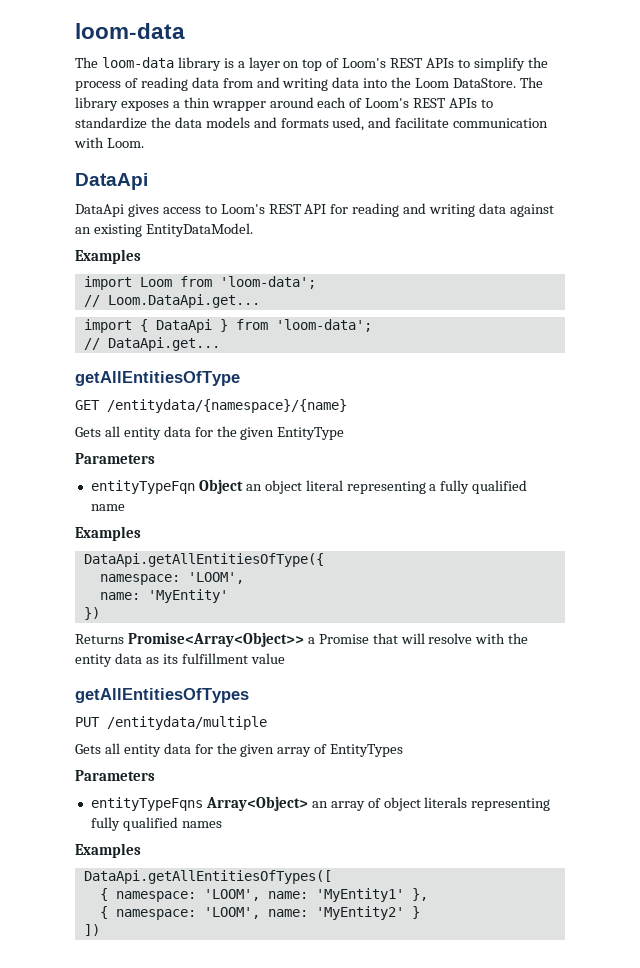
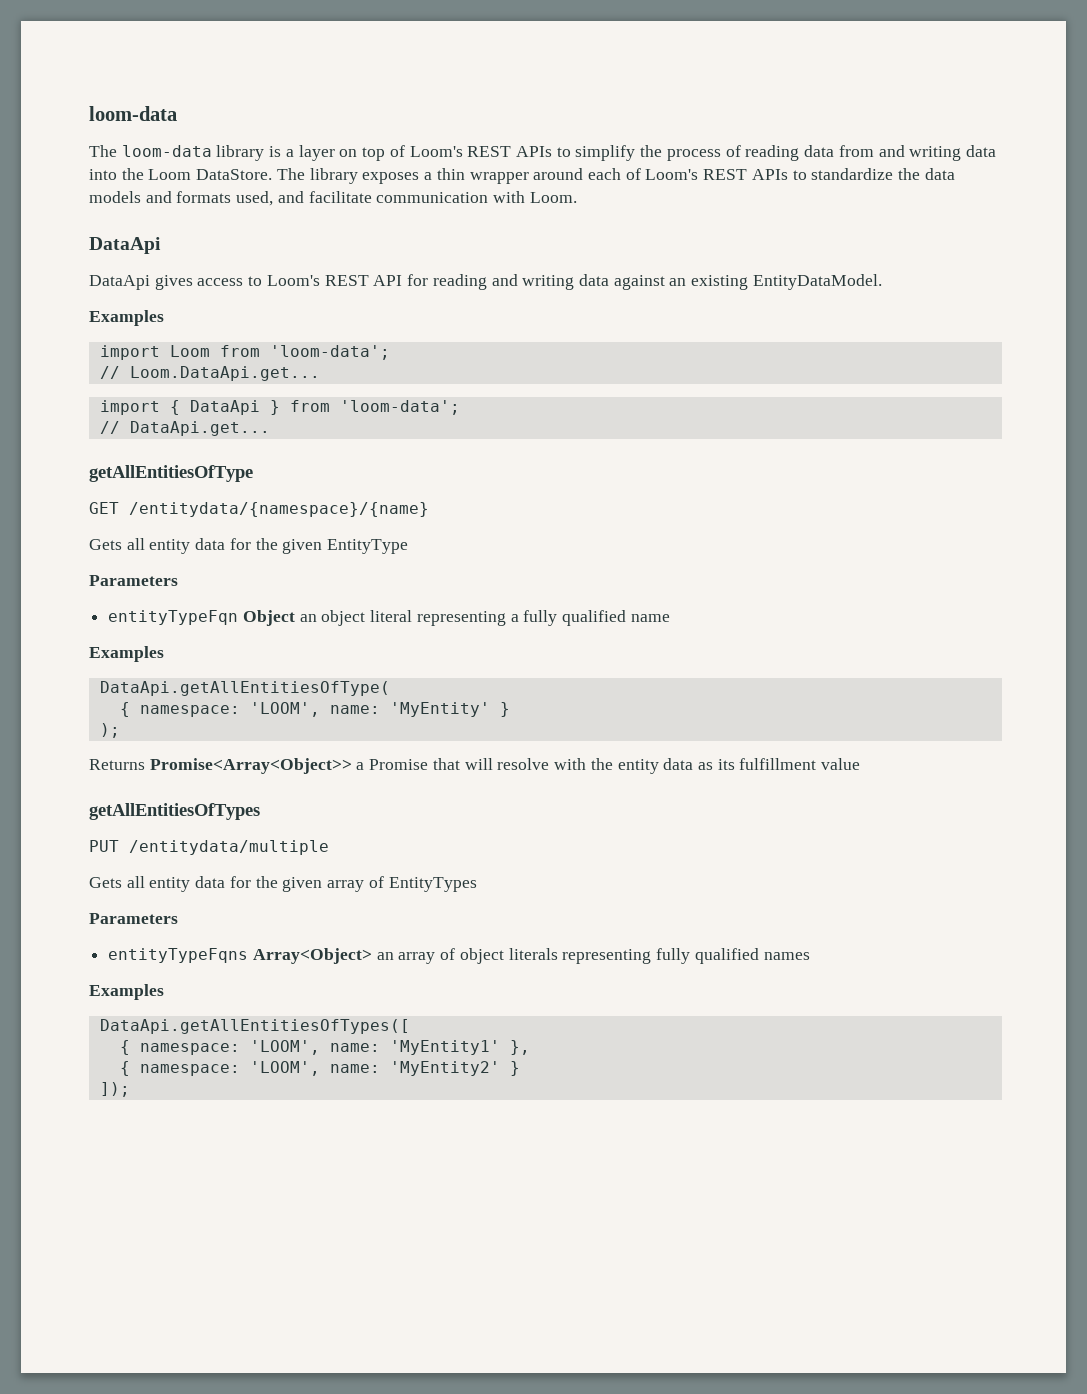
- DataApi.getAllEntitiesOfType({
- namespace: 'LOOM',
- name: 'MyEntity'
- })
+ DataApi.getAllEntitiesOfType(
+ { namespace: 'LOOM', name: 'MyEntity' }
+ );
- ])
+ ]);

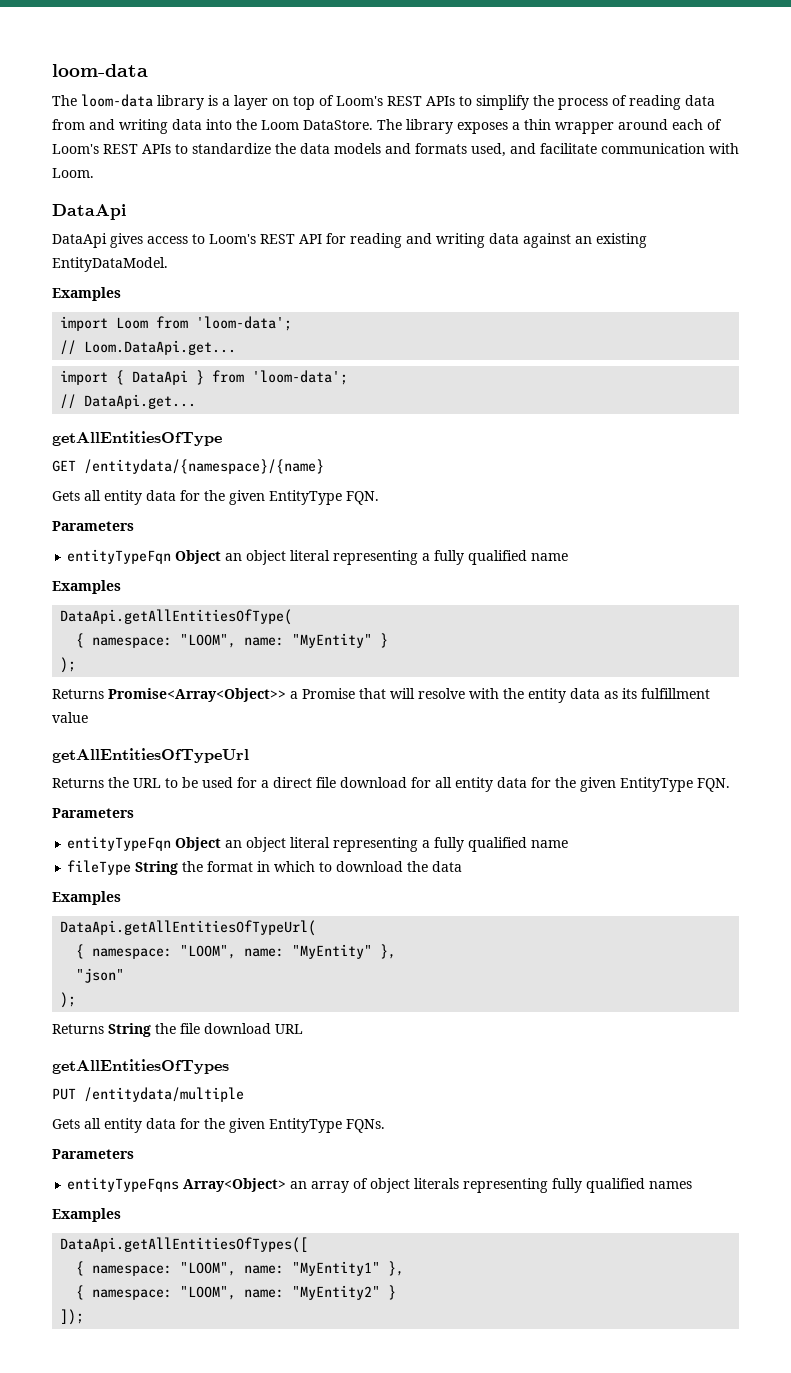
- Gets all entity data for the given EntityType
+ Gets all entity data for the given EntityType FQN.
- { namespace: 'LOOM', name: 'MyEntity' }
+ { namespace: "LOOM", name: "MyEntity" }
+ getAllEntitiesOfTypeUrl
+ Returns the URL to be used for a direct file download for all entity data for the given EntityType FQN.
+ Parameters
+ entityTypeFqn Object an object literal representing a fully qualified name
+ fileType String the format in which to download the data
+ Examples
+ DataApi.getAllEntitiesOfTypeUrl(
+ { namespace: "LOOM", name: "MyEntity" },
+ "json"
+ );
+ Returns String the file download URL
- Gets all entity data for the given array of EntityTypes
+ Gets all entity data for the given EntityType FQNs.
- { namespace: 'LOOM', name: 'MyEntity1' },
+ { namespace: "LOOM", name: "MyEntity1" },
- { namespace: 'LOOM', name: 'MyEntity2' }
+ { namespace: "LOOM", name: "MyEntity2" }

